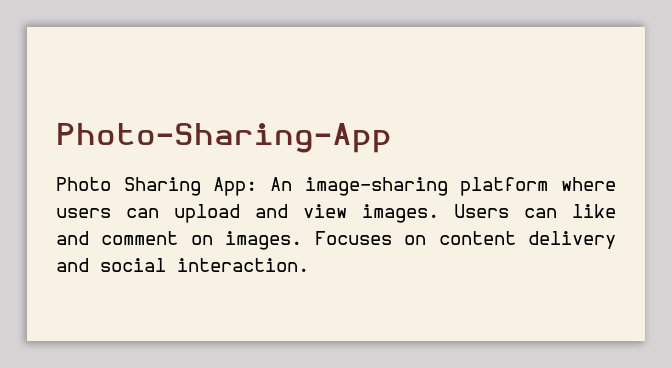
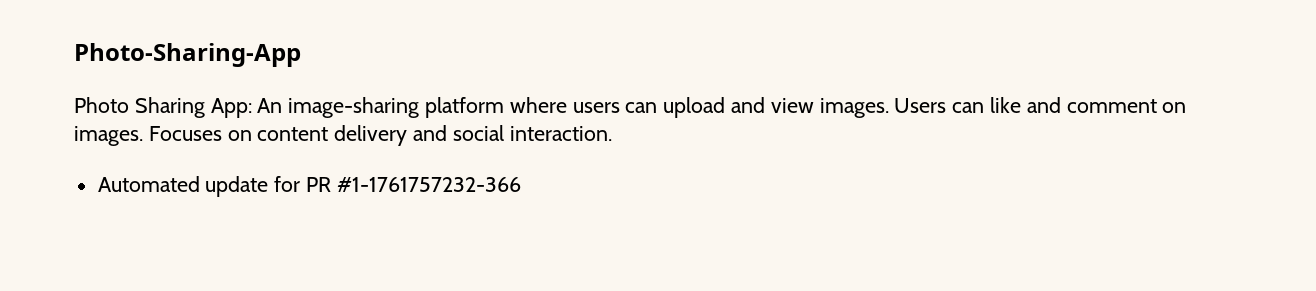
+ Automated update for PR #1-1761757232-366

